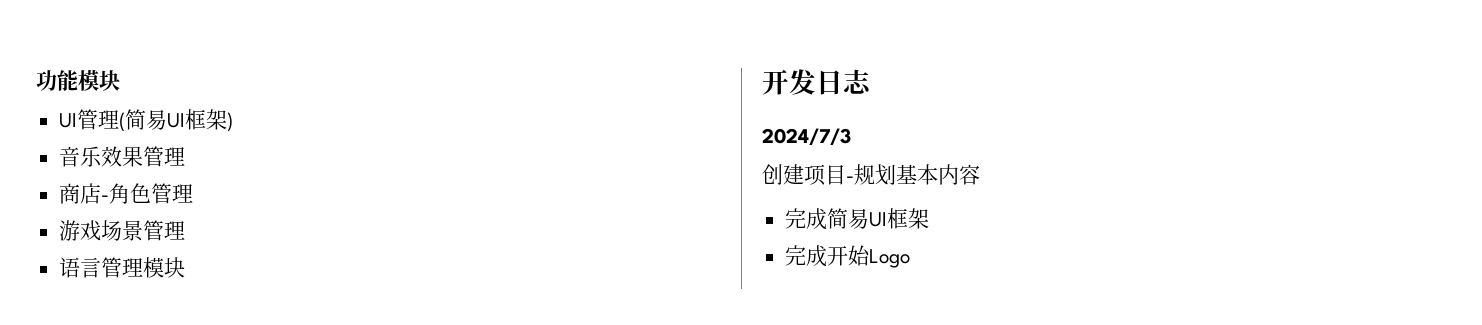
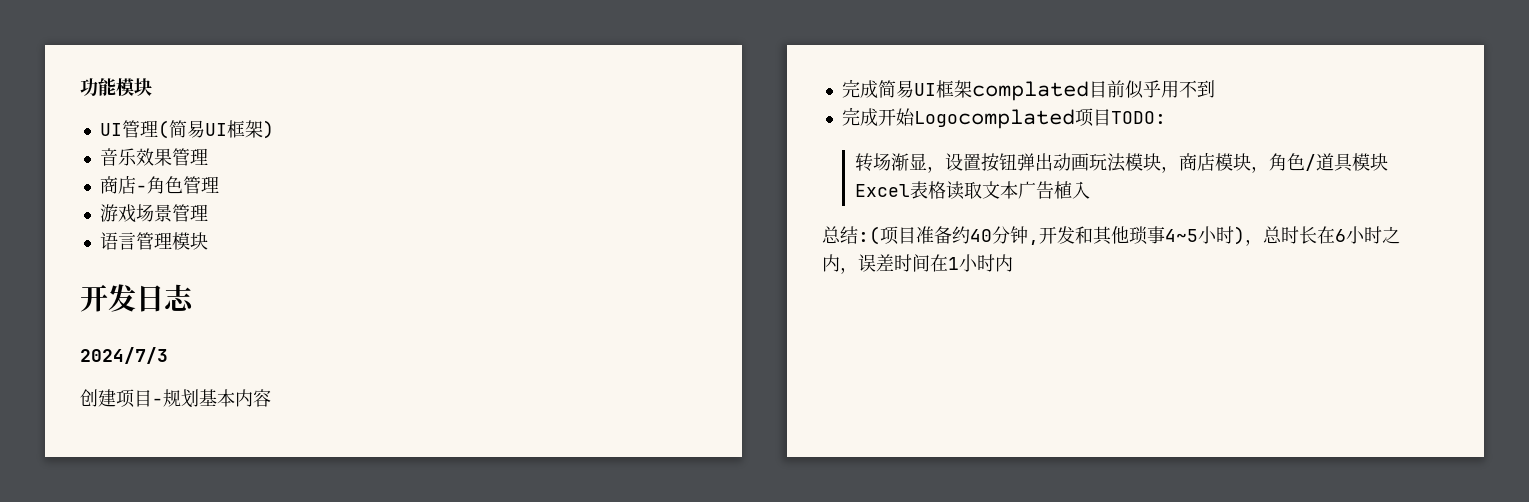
- 完成简易UI框架
- 完成开始Logo
+ 完成简易UI框架complated目前似乎用不到
+ 完成开始Logocomplated项目TODO:
+ 转场渐显，设置按钮弹出动画玩法模块，商店模块，角色/道具模块Excel表格读取文本广告植入
+ 总结:(项目准备约40分钟,开发和其他琐事4~5小时)，总时长在6小时之内，误差时间在1小时内

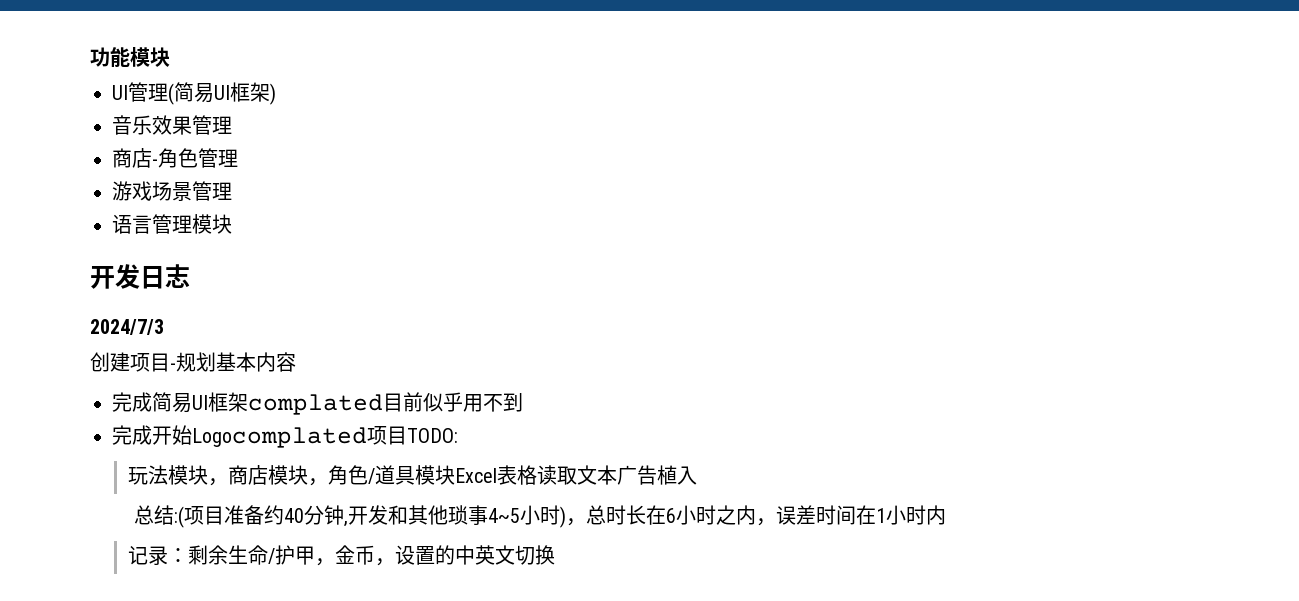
- 转场渐显，设置按钮弹出动画玩法模块，商店模块，角色/道具模块Excel表格读取文本广告植入
+ 玩法模块，商店模块，角色/道具模块Excel表格读取文本广告植入
+ 记录：剩余生命/护甲，金币，设置的中英文切换

